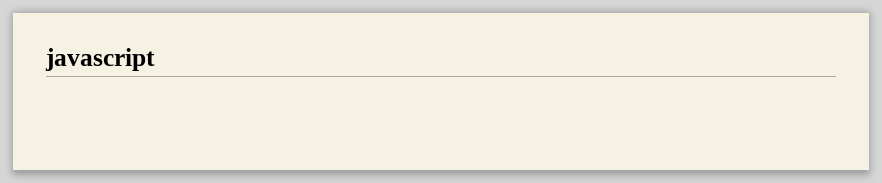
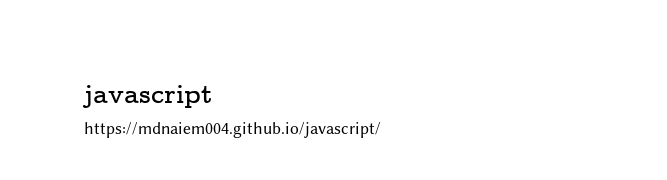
+ https://mdnaiem004.github.io/javascript/

